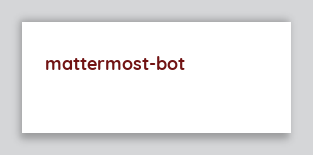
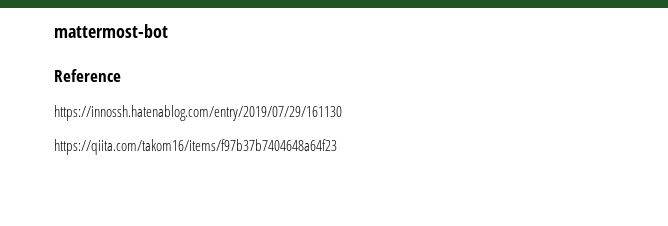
+ Reference
+ https://innossh.hatenablog.com/entry/2019/07/29/161130
+ https://qiita.com/takom16/items/f97b37b7404648a64f23

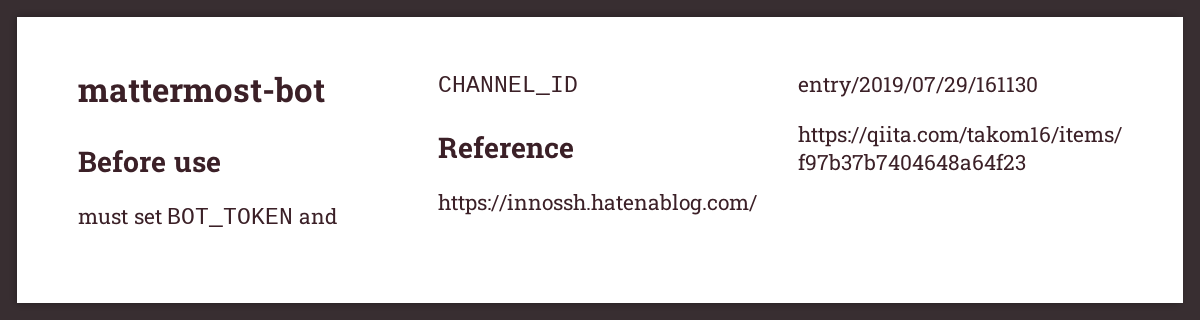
+ Before use
+ must set BOT_TOKEN and CHANNEL_ID

